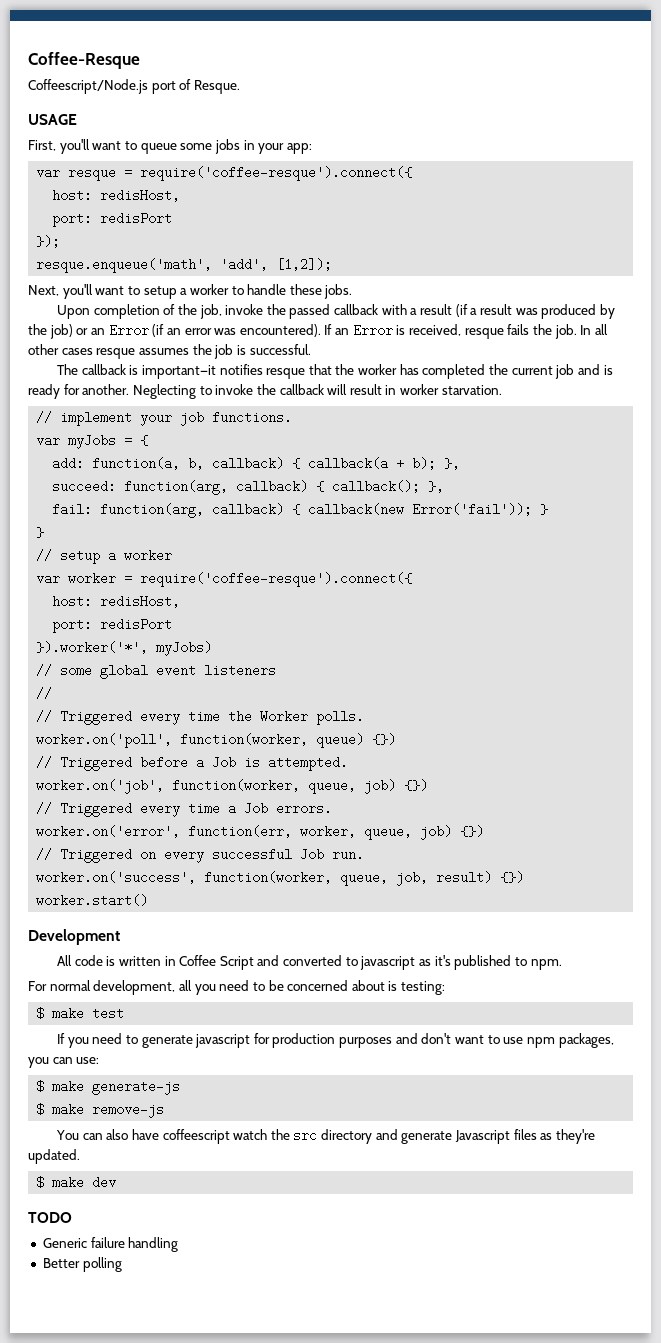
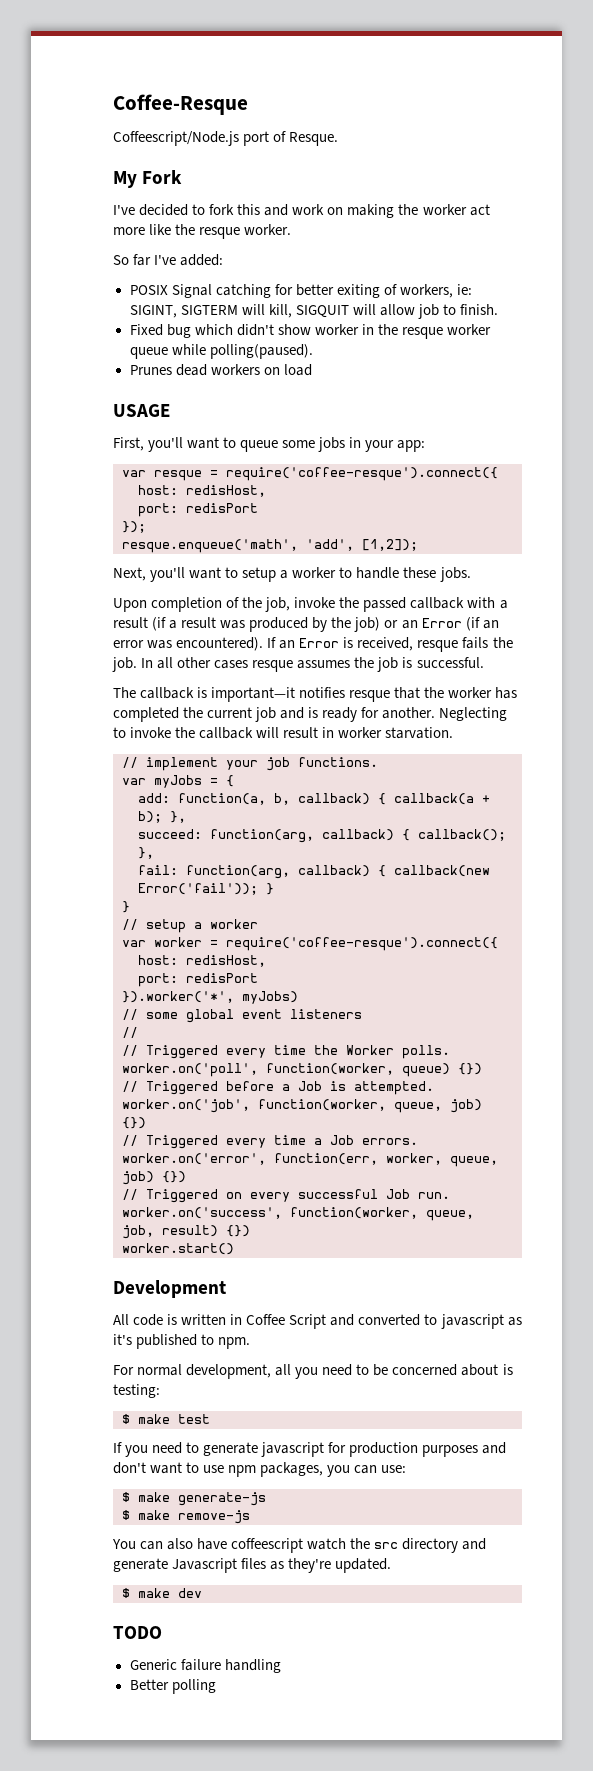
+ My Fork
+ I've decided to fork this and work on making the worker act more like the resque worker.
+ So far I've added:
+ POSIX Signal catching for better exiting of workers, ie: SIGINT, SIGTERM will kill, SIGQUIT will allow job to finish.
+ Fixed bug which didn't show worker in the resque worker queue while polling(paused).
+ Prunes dead workers on load

